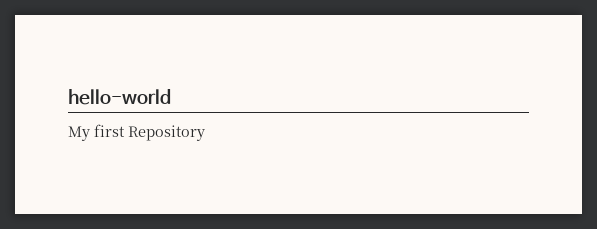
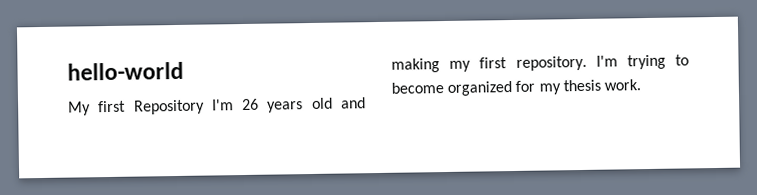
- My first Repository
+ My first Repository I'm 26 years old and making my first repository. I'm trying to become organized for my thesis work.

